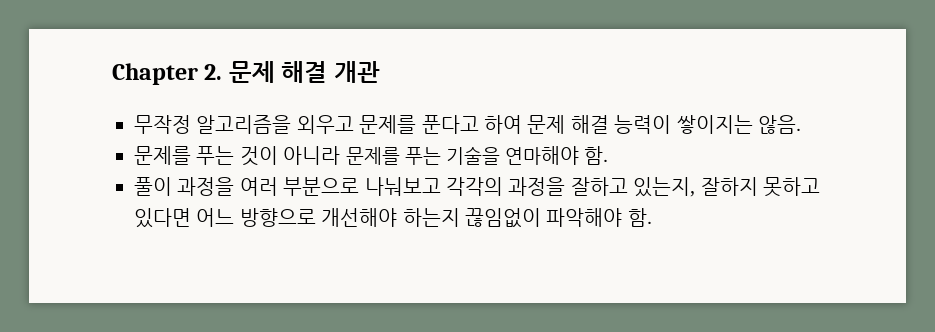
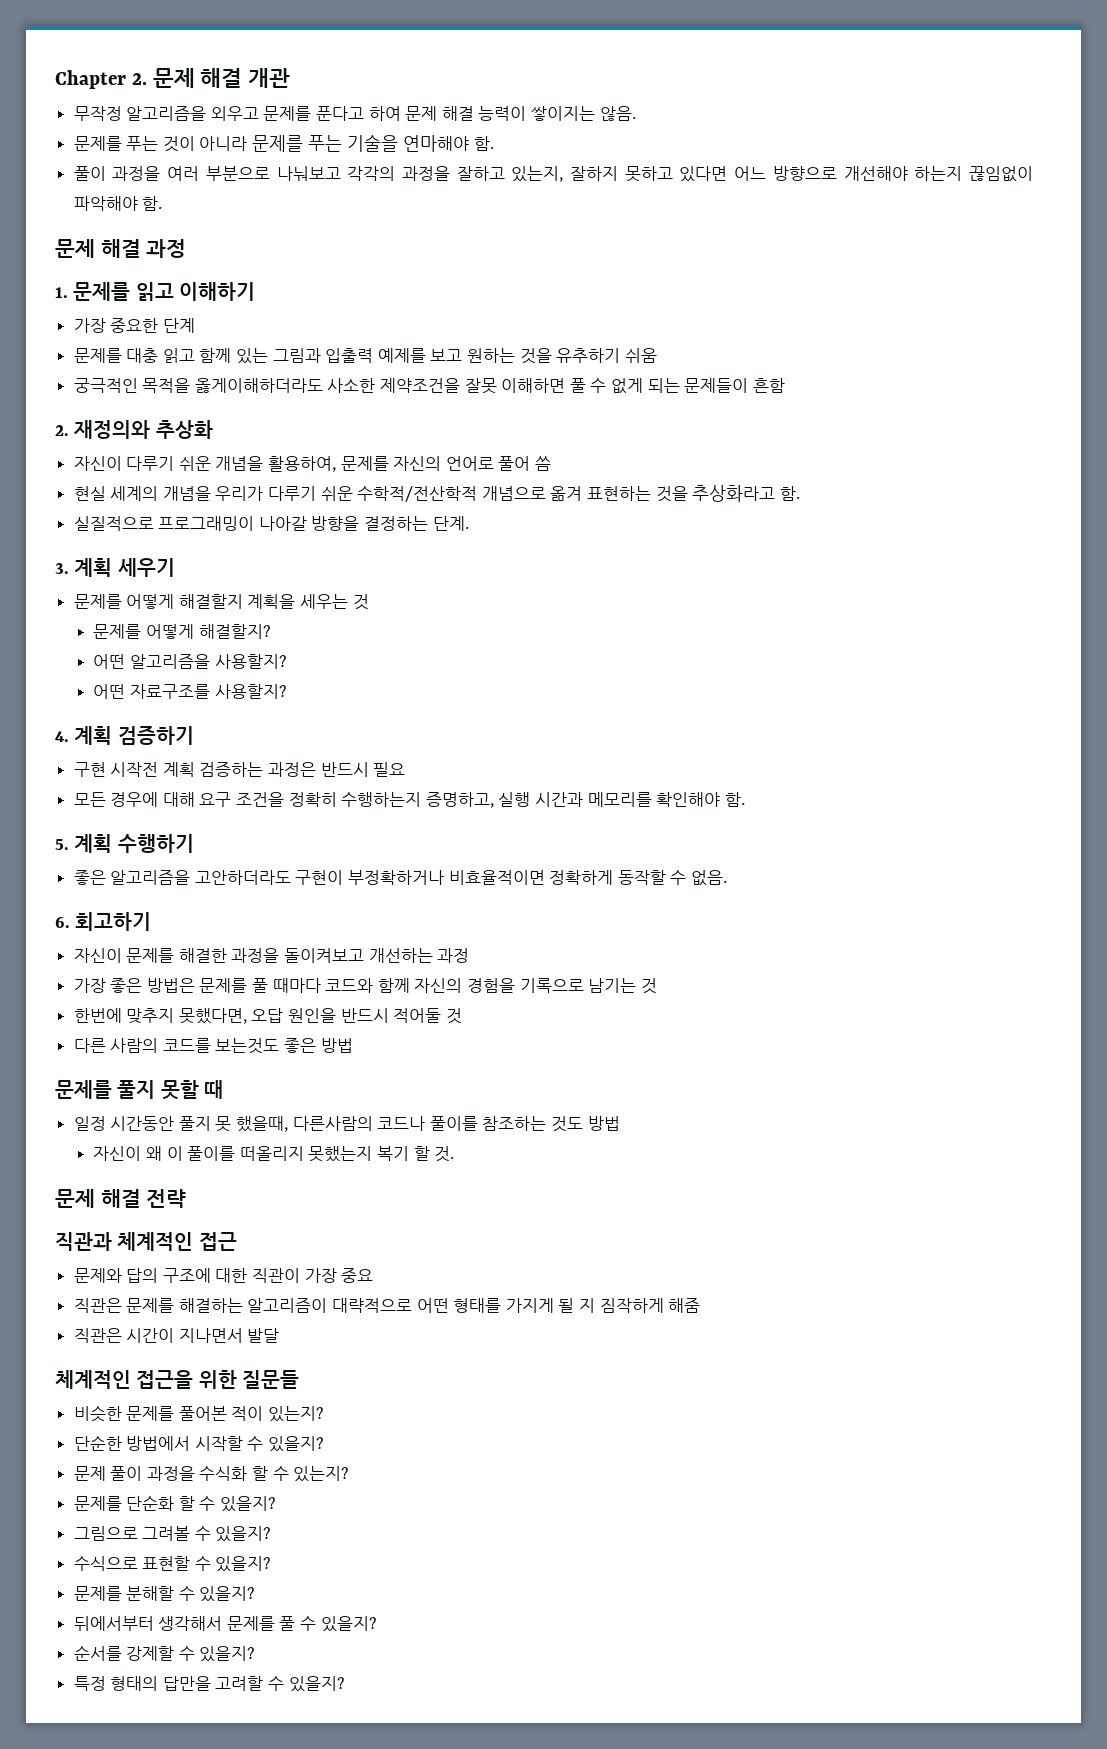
+ 문제 해결 과정
+ 1. 문제를 읽고 이해하기
+ 가장 중요한 단계
+ 문제를 대충 읽고 함께 있는 그림과 입출력 예제를 보고 원하는 것을 유추하기 쉬움
+ 궁극적인 목적을 옳게이해하더라도 사소한 제약조건을 잘못 이해하면 풀 수 없게 되는 문제들이 흔함
+ 2. 재정의와 추상화
+ 자신이 다루기 쉬운 개념을 활용하여, 문제를 자신의 언어로 풀어 씀
+ 현실 세계의 개념을 우리가 다루기 쉬운 수학적/전산학적 개념으로 옮겨 표현하는 것을 추상화라고 함.
+ 실질적으로 프로그래밍이 나아갈 방향을 결정하는 단계.
+ 3. 계획 세우기
+ 문제를 어떻게 해결할지 계획을 세우는 것
+ 문제를 어떻게 해결할지?
+ 어떤 알고리즘을 사용할지?
+ 어떤 자료구조를 사용할지?
+ 4. 계획 검증하기
+ 구현 시작전 계획 검증하는 과정은 반드시 필요
+ 모든 경우에 대해 요구 조건을 정확히 수행하는지 증명하고, 실행 시간과 메모리를 확인해야 함.
+ 5. 계획 수행하기
+ 좋은 알고리즘을 고안하더라도 구현이 부정확하거나 비효율적이면 정확하게 동작할 수 없음.
+ 6. 회고하기
+ 자신이 문제를 해결한 과정을 돌이켜보고 개선하는 과정
+ 가장 좋은 방법은 문제를 풀 때마다 코드와 함께 자신의 경험을 기록으로 남기는 것
+ 한번에 맞추지 못했다면, 오답 원인을 반드시 적어둘 것
+ 다른 사람의 코드를 보는것도 좋은 방법
+ 문제를 풀지 못할 때
+ 일정 시간동안 풀지 못 했을때, 다른사람의 코드나 풀이를 참조하는 것도 방법
+ 자신이 왜 이 풀이를 떠올리지 못했는지 복기 할 것.
+ 문제 해결 전략
+ 직관과 체계적인 접근
+ 문제와 답의 구조에 대한 직관이 가장 중요
+ 직관은 문제를 해결하는 알고리즘이 대략적으로 어떤 형태를 가지게 될 지 짐작하게 해줌
+ 직관은 시간이 지나면서 발달
+ 체계적인 접근을 위한 질문들
+ 비슷한 문제를 풀어본 적이 있는지?
+ 단순한 방법에서 시작할 수 있을지?
+ 문제 풀이 과정을 수식화 할 수 있는지?
+ 문제를 단순화 할 수 있을지?
+ 그림으로 그려볼 수 있을지?
+ 수식으로 표현할 수 있을지?
+ 문제를 분해할 수 있을지?
+ 뒤에서부터 생각해서 문제를 풀 수 있을지?
+ 순서를 강제할 수 있을지?
+ 특정 형태의 답만을 고려할 수 있을지?

